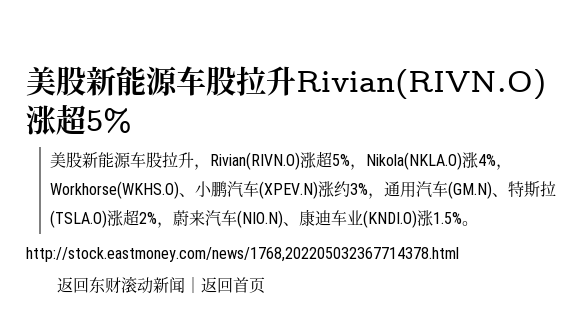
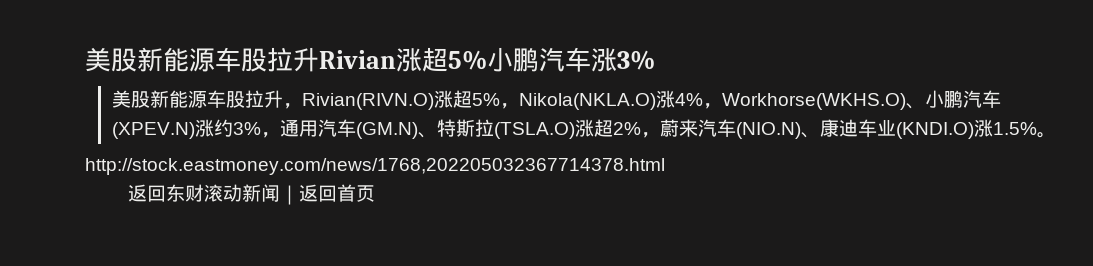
- 美股新能源车股拉升Rivian(RIVN.O)涨超5%
+ 美股新能源车股拉升Rivian涨超5%小鹏汽车涨3%

